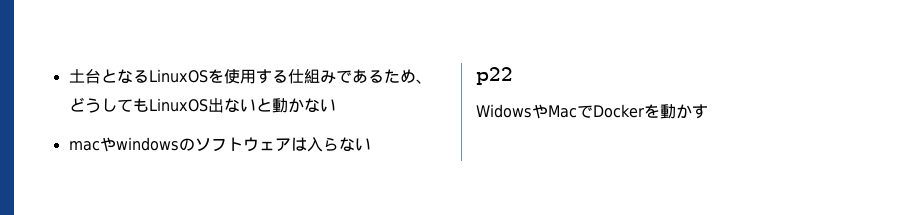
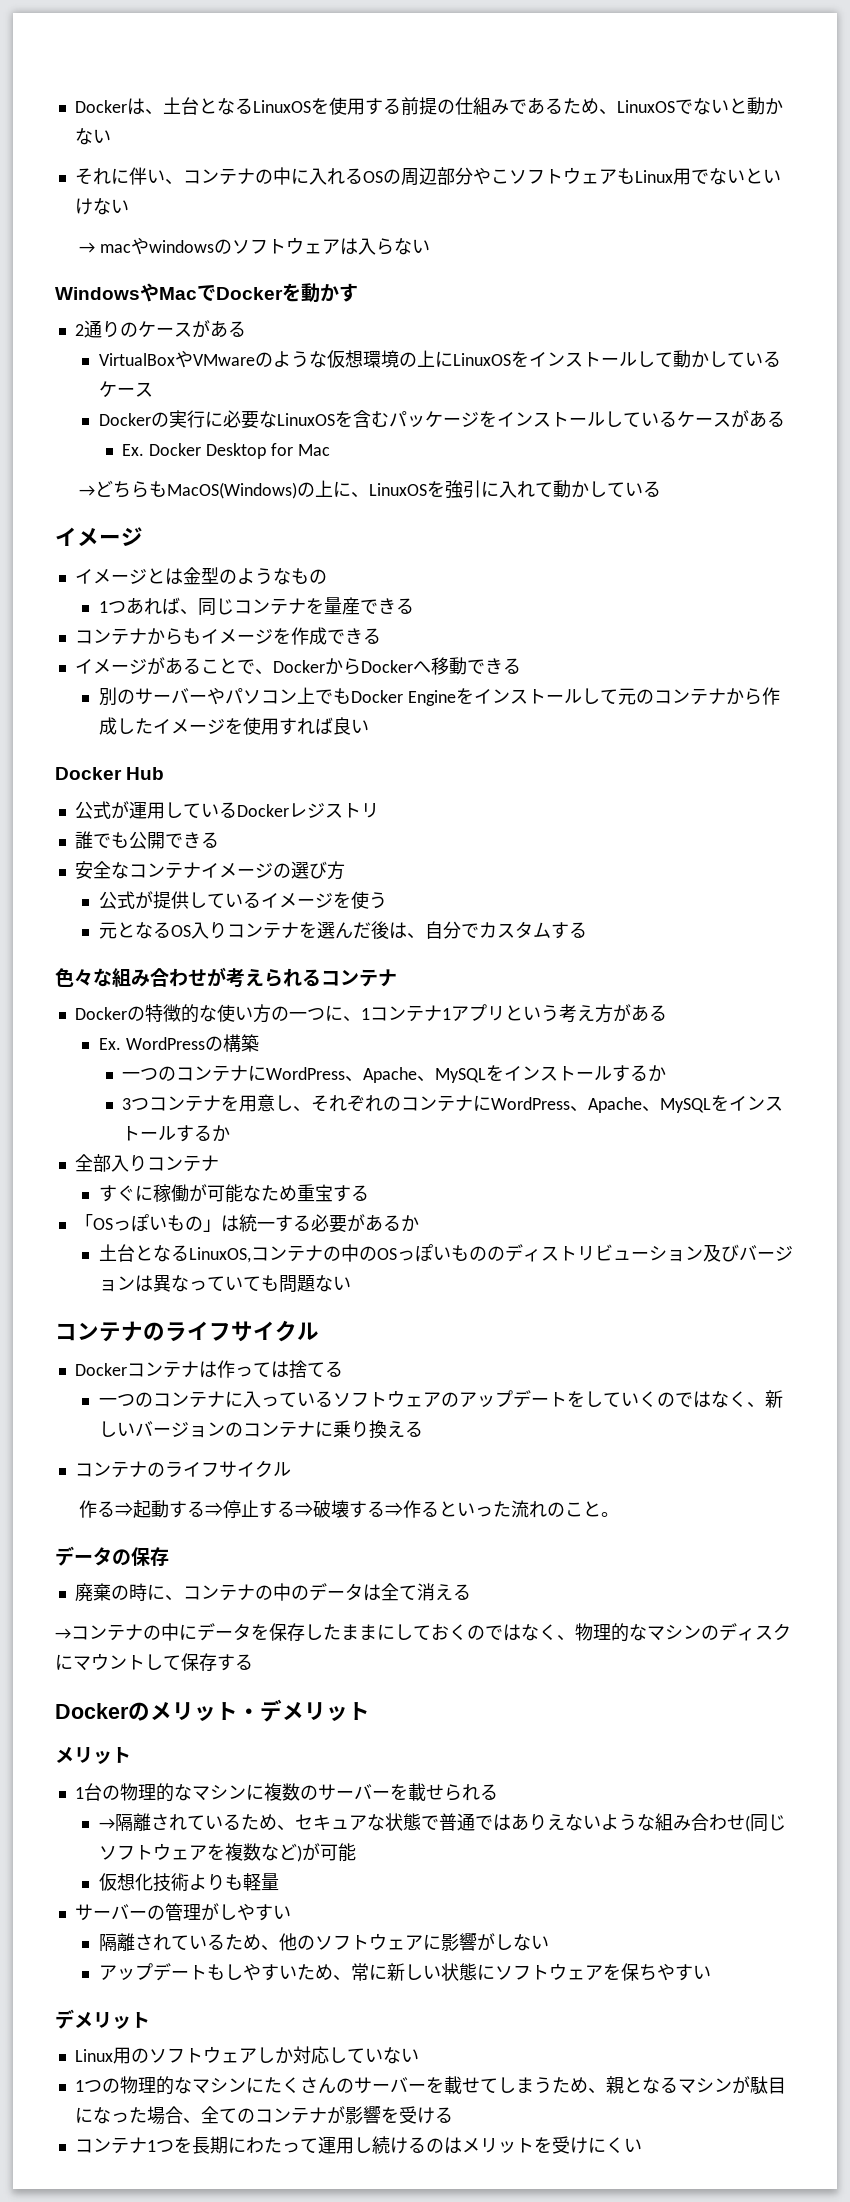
- 土台となるLinuxOSを使用する仕組みであるため、どうしてもLinuxOS出ないと動かない
+ Dockerは、土台となるLinuxOSを使用する前提の仕組みであるため、LinuxOSでないと動かない
- macやwindowsのソフトウェアは入らない
+ それに伴い、コンテナの中に入れるOSの周辺部分やこソフトウェアもLinux用でないといけない
+ → macやwindowsのソフトウェアは入らない
- p22
- WidowsやMacでDockerを動かす
+ WindowsやMacでDockerを動かす
+ 2通りのケースがある
+ VirtualBoxやVMwareのような仮想環境の上にLinuxOSをインストールして動かしているケース
+ Dockerの実行に必要なLinuxOSを含むパッケージをインストールしているケースがある
+ Ex. Docker Desktop for Mac
+ →どちらもMacOS(Windows)の上に、LinuxOSを強引に入れて動かしている
+ イメージ
+ イメージとは金型のようなもの
+ 1つあれば、同じコンテナを量産できる
+ コンテナからもイメージを作成できる
+ イメージがあることで、DockerからDockerへ移動できる
+ 別のサーバーやパソコン上でもDocker Engineをインストールして元のコンテナから作成したイメージを使用すれば良い
+ Docker Hub
+ 公式が運用しているDockerレジストリ
+ 誰でも公開できる
+ 安全なコンテナイメージの選び方
+ 公式が提供しているイメージを使う
+ 元となるOS入りコンテナを選んだ後は、自分でカスタムする
+ 色々な組み合わせが考えられるコンテナ
+ Dockerの特徴的な使い方の一つに、1コンテナ1アプリという考え方がある
+ Ex. WordPressの構築
+ 一つのコンテナにWordPress、Apache、MySQLをインストールするか
+ 3つコンテナを用意し、それぞれのコンテナにWordPress、Apache、MySQLをインストールするか
+ 全部入りコンテナ
+ すぐに稼働が可能なため重宝する
+ 「OSっぽいもの」は統一する必要があるか
+ 土台となるLinuxOS,コンテナの中のOSっぽいもののディストリビューション及びバージョンは異なっていても問題ない
+ コンテナのライフサイクル
+ Dockerコンテナは作っては捨てる
+ 一つのコンテナに入っているソフトウェアのアップデートをしていくのではなく、新しいバージョンのコンテナに乗り換える
+ コンテナのライフサイクル
+ 作る⇒起動する⇒停止する⇒破壊する⇒作るといった流れのこと。
+ データの保存
+ 廃棄の時に、コンテナの中のデータは全て消える
+ →コンテナの中にデータを保存したままにしておくのではなく、物理的なマシンのディスクにマウントして保存する
+ Dockerのメリット・デメリット
+ メリット
+ 1台の物理的なマシンに複数のサーバーを載せられる
+ →隔離されているため、セキュアな状態で普通ではありえないような組み合わせ(同じソフトウェアを複数など)が可能
+ 仮想化技術よりも軽量
+ サーバーの管理がしやすい
+ 隔離されているため、他のソフトウェアに影響がしない
+ アップデートもしやすいため、常に新しい状態にソフトウェアを保ちやすい
+ デメリット
+ Linux用のソフトウェアしか対応していない
+ 1つの物理的なマシンにたくさんのサーバーを載せてしまうため、親となるマシンが駄目になった場合、全てのコンテナが影響を受ける
+ コンテナ1つを長期にわたって運用し続けるのはメリットを受けにくい

